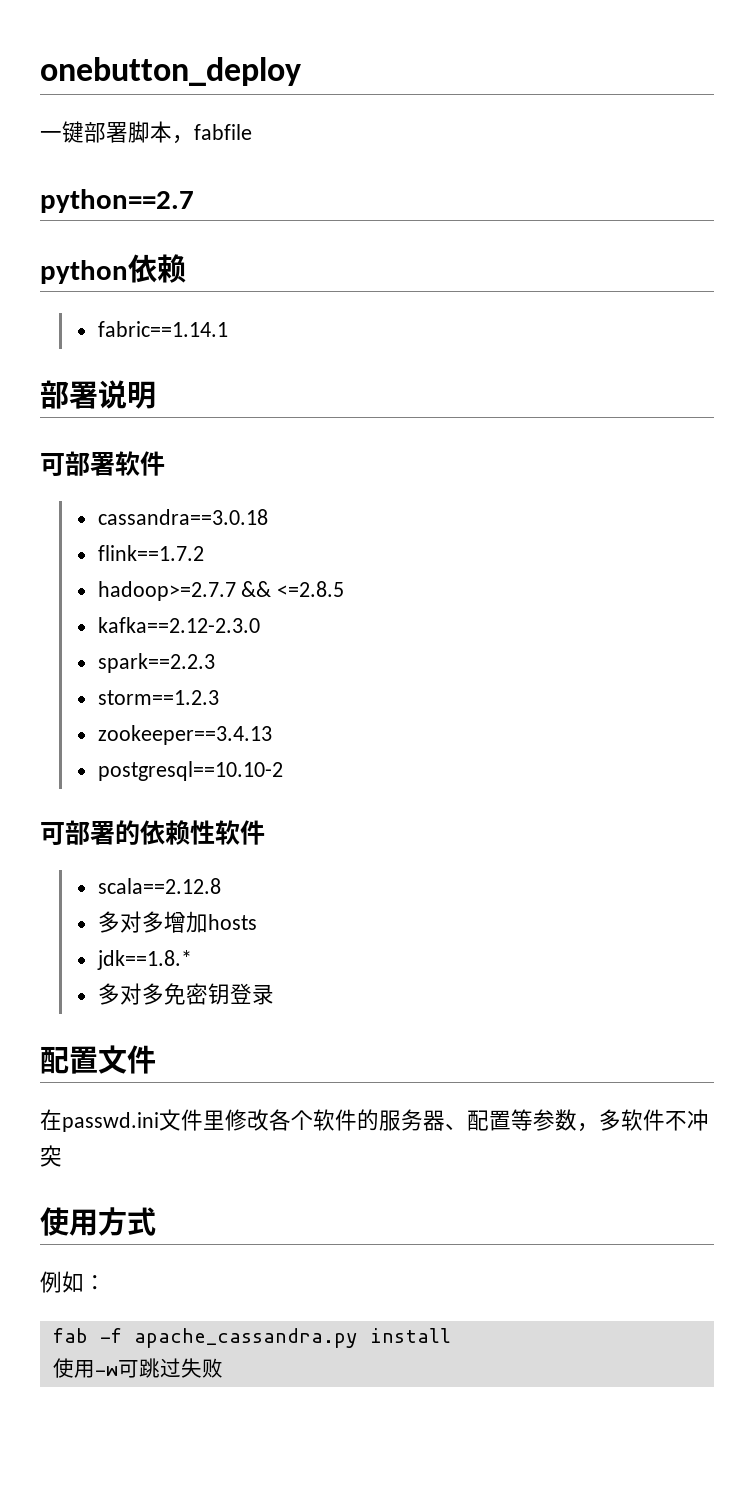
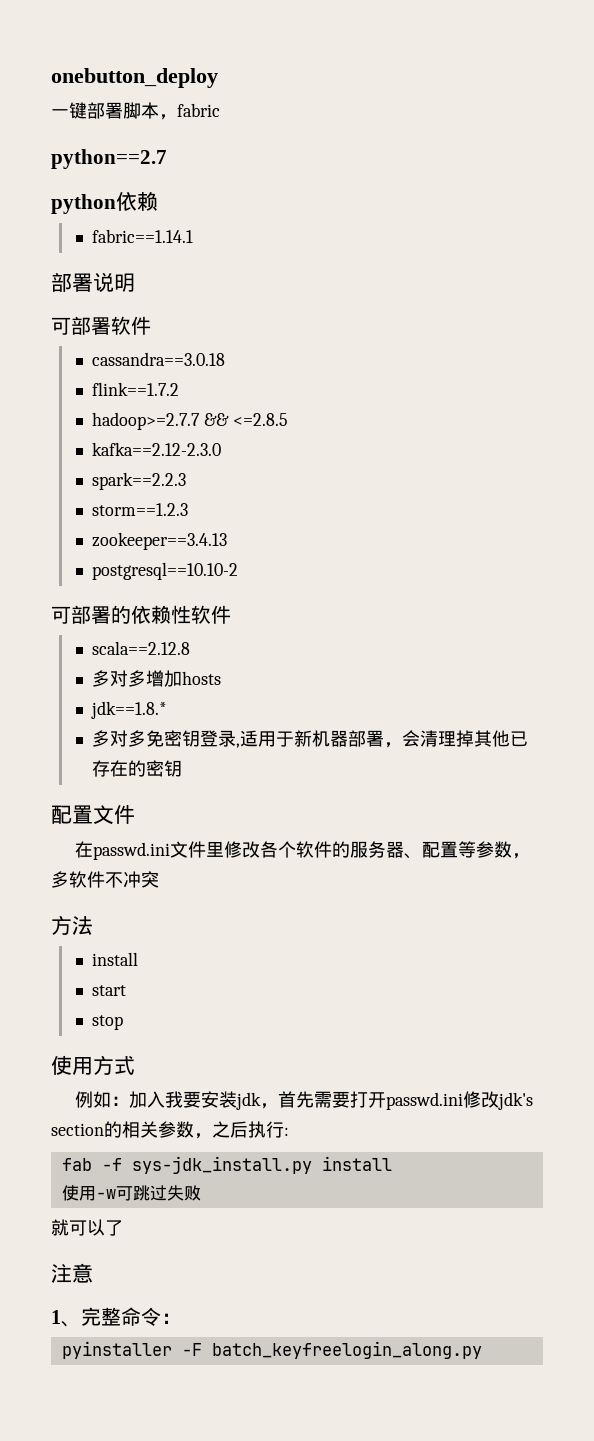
- 一键部署脚本，fabfile
+ 一键部署脚本，fabric
- 多对多免密钥登录
+ 多对多免密钥登录,适用于新机器部署，会清理掉其他已存在的密钥
+ 方法
+ install
+ start
+ stop
- 例如：
+ 例如：加入我要安装jdk，首先需要打开passwd.ini修改jdk's section的相关参数，之后执行:
- fab -f apache_cassandra.py install
+ fab -f sys-jdk_install.py install
+ 就可以了
+ 注意
+ 1、完整命令：
+ pyinstaller -F batch_keyfreelogin_along.py

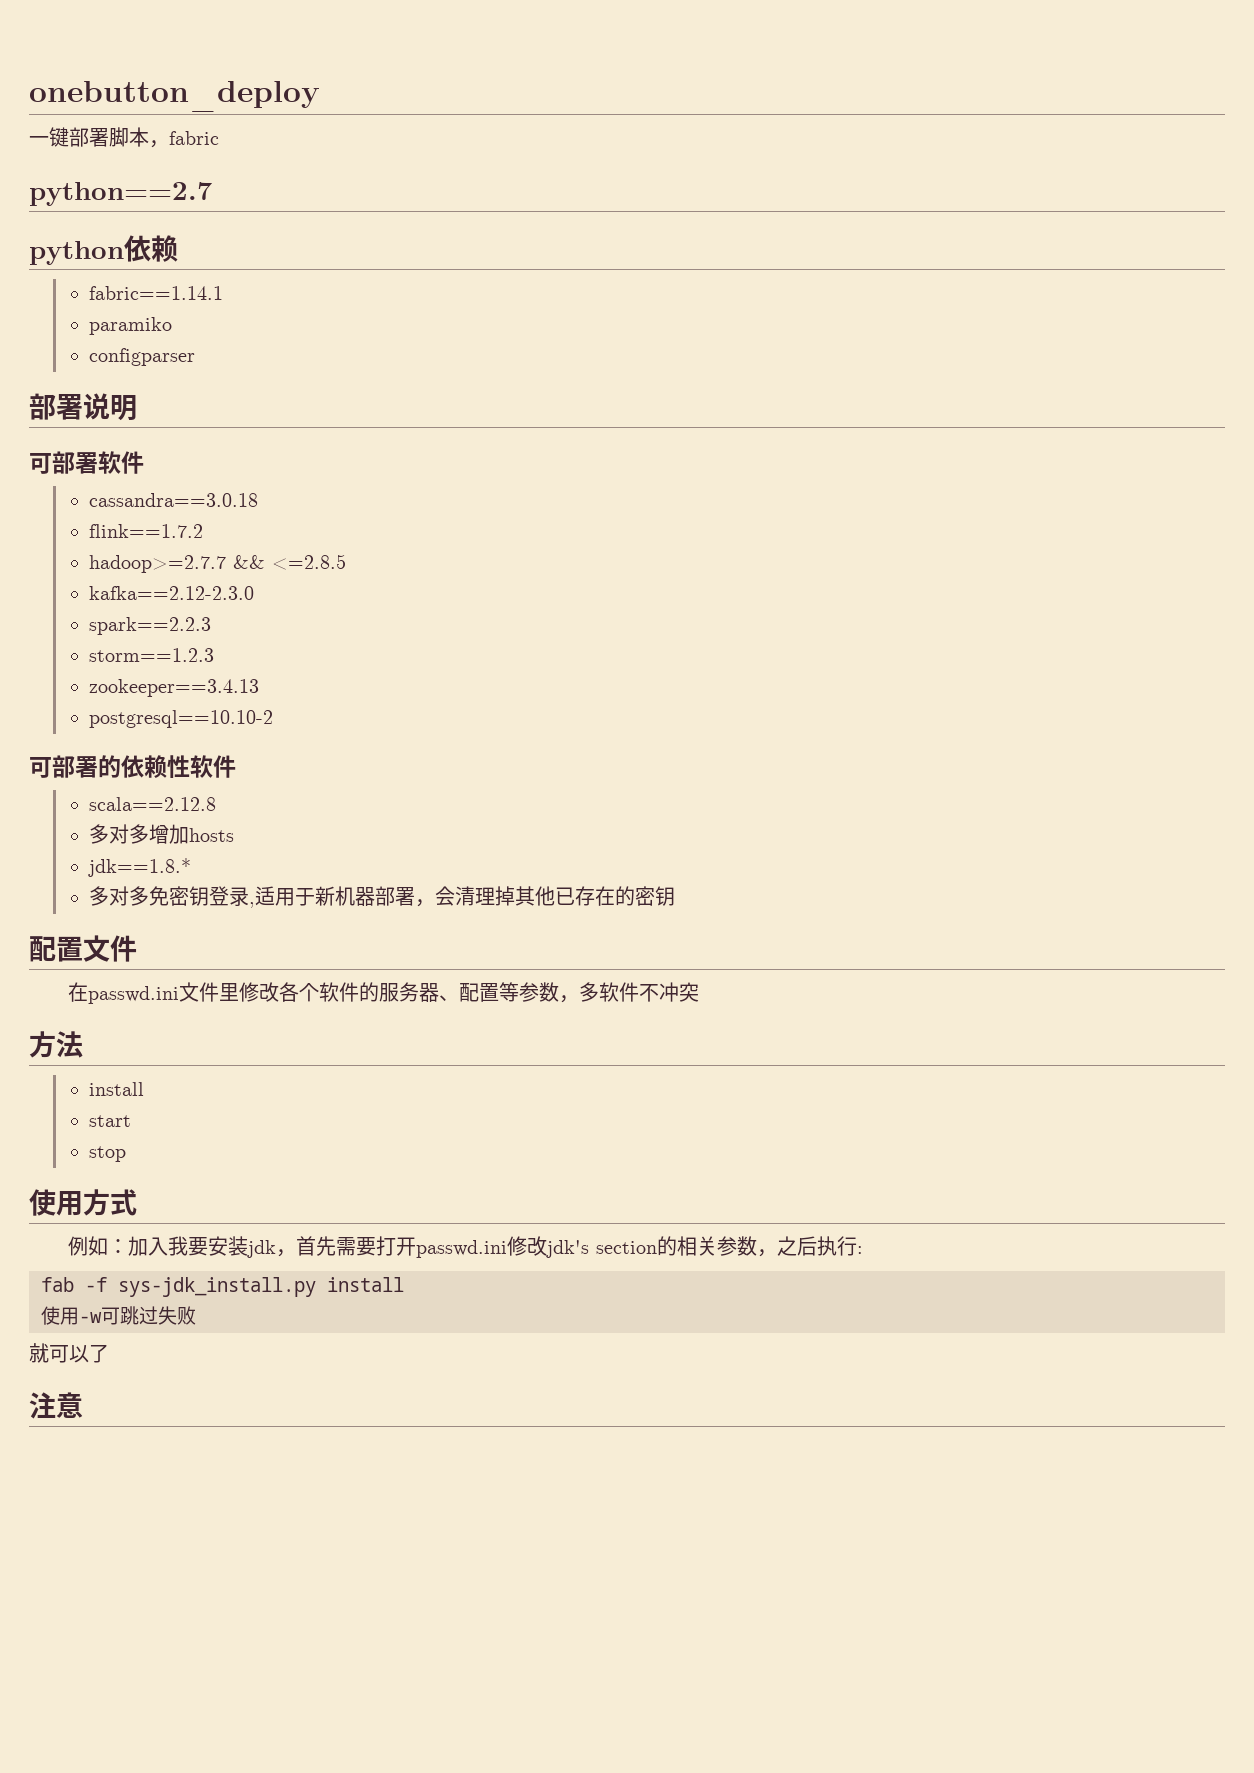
+ paramiko
+ configparser
- 1、完整命令：
- pyinstaller -F batch_keyfreelogin_along.py

